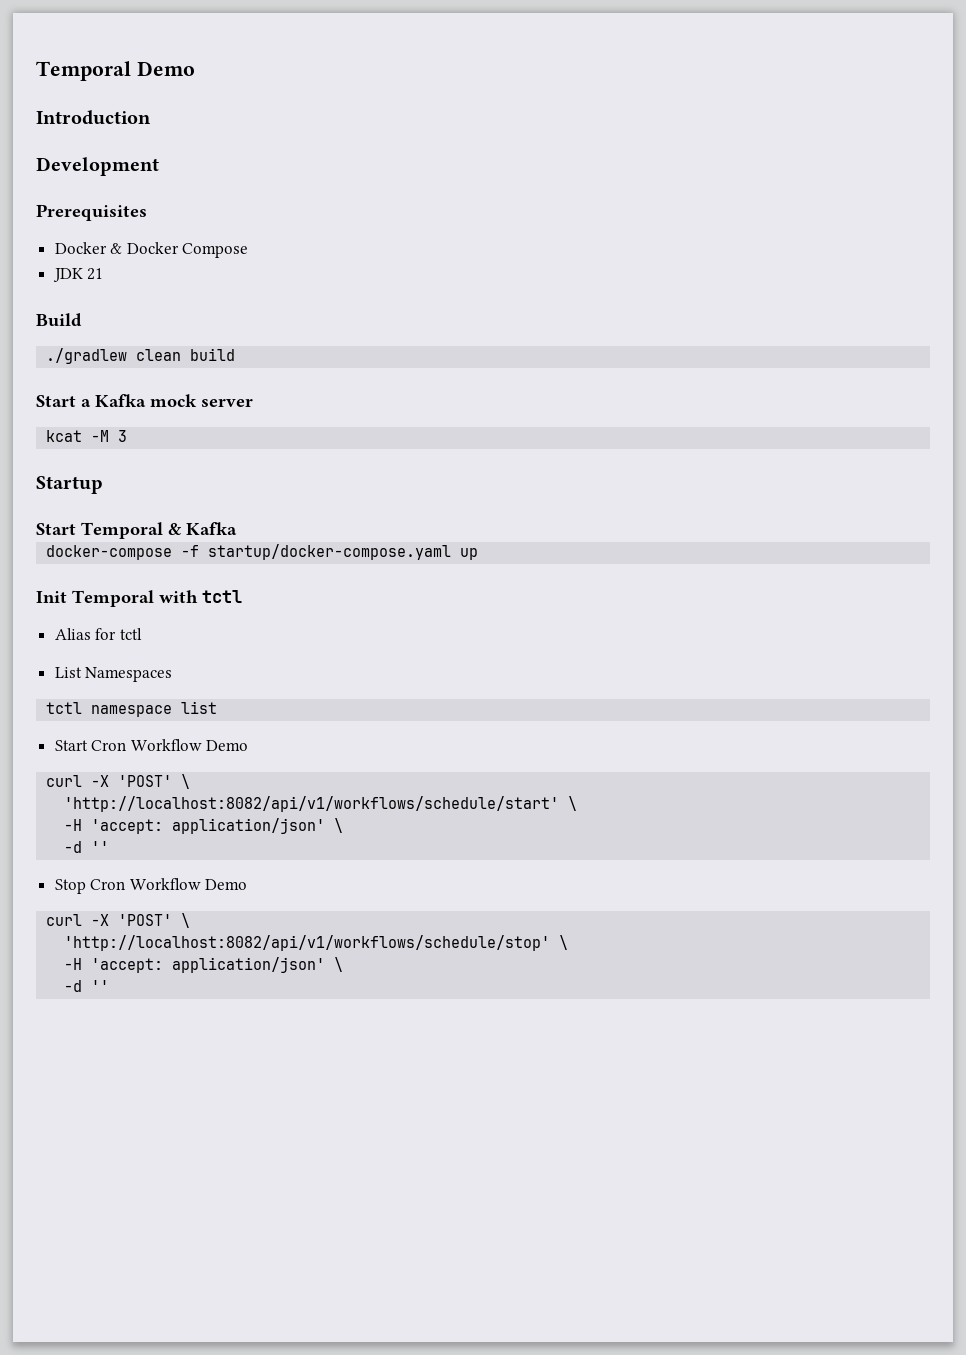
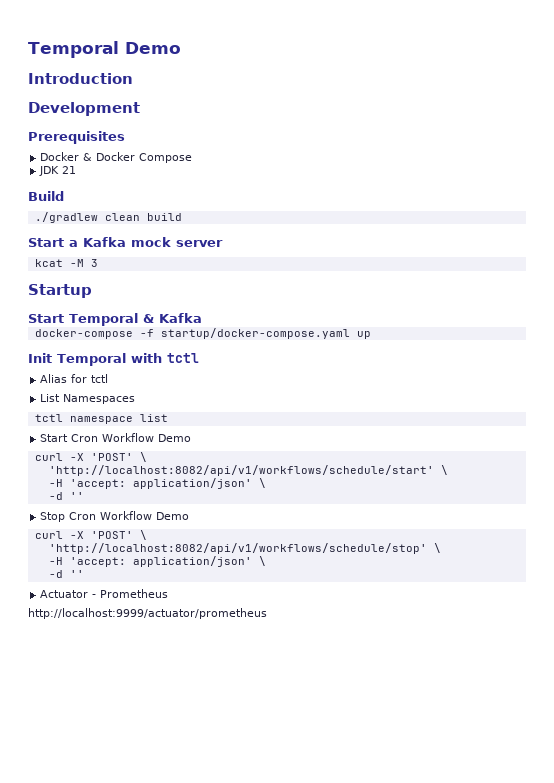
+ Actuator - Prometheus
+ http://localhost:9999/actuator/prometheus

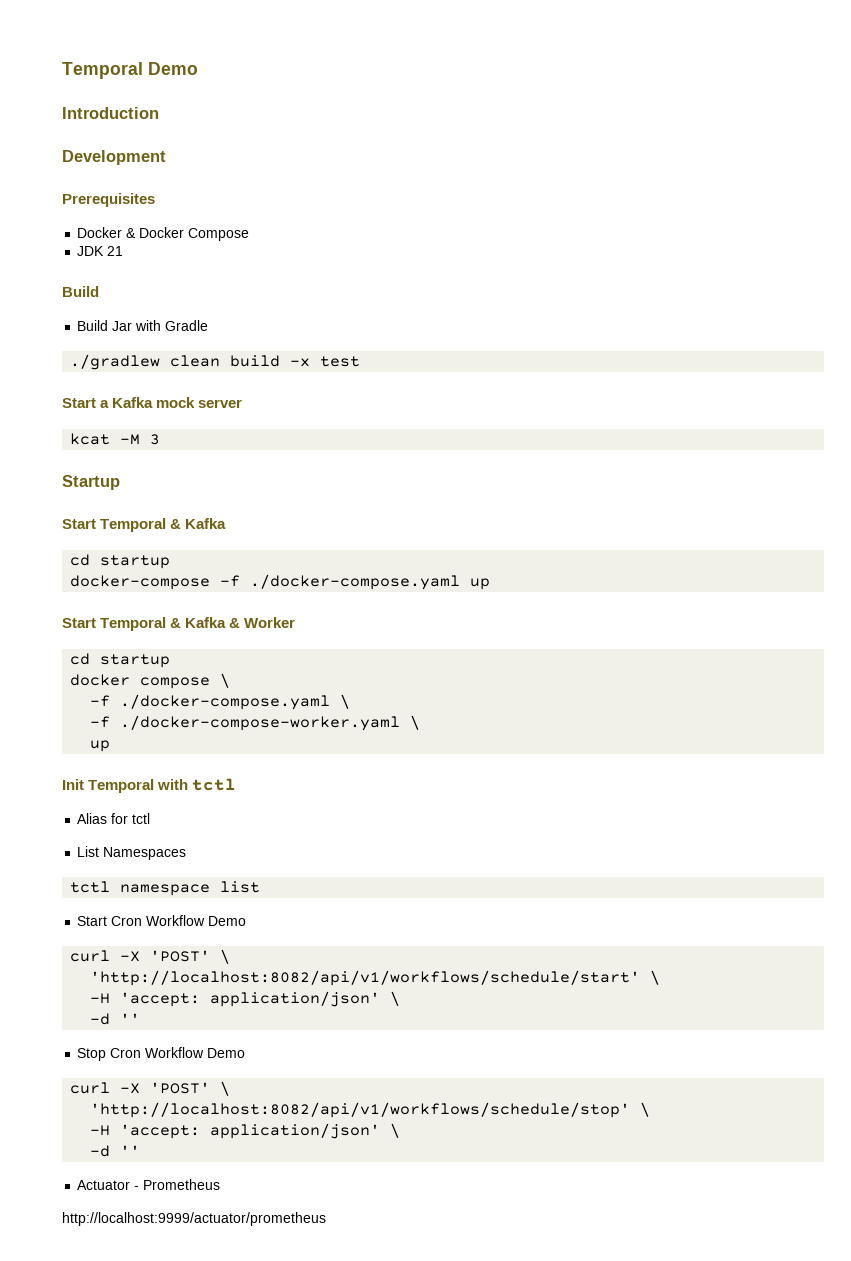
+ Build Jar with Gradle
- ./gradlew clean build
+ ./gradlew clean build -x test
  Startup
  Start Temporal & Kafka
+ cd startup
- docker-compose -f startup/docker-compose.yaml up
+ docker-compose -f ./docker-compose.yaml up
+ Start Temporal & Kafka & Worker
+ cd startup
+ docker compose \
+ -f ./docker-compose.yaml \
+ -f ./docker-compose-worker.yaml \
+ up

